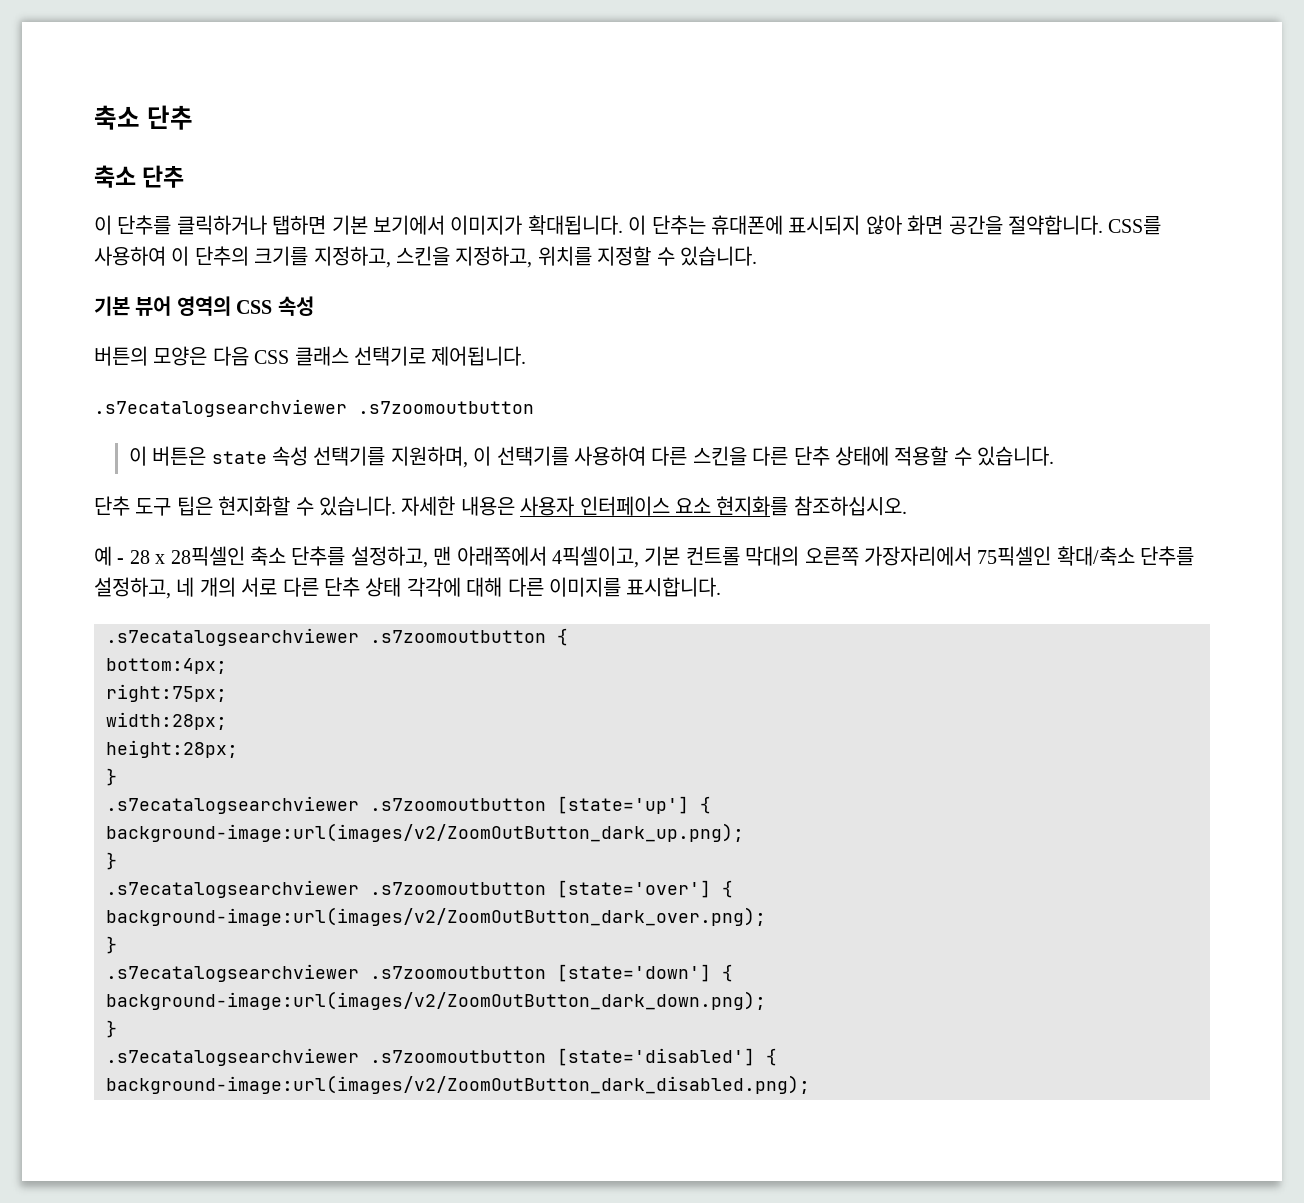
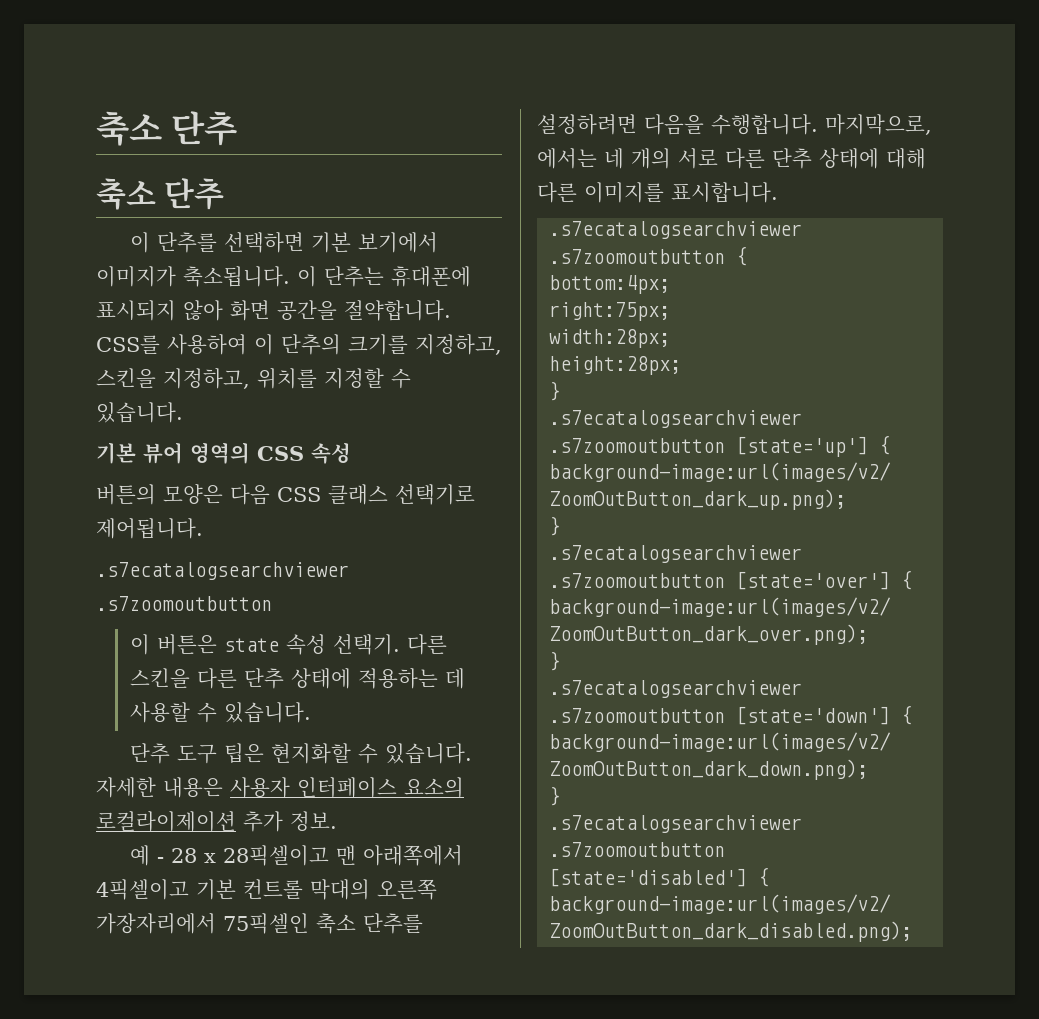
- 이 단추를 클릭하거나 탭하면 기본 보기에서 이미지가 확대됩니다.
+ 이 단추를 선택하면 기본 보기에서 이미지가 축소됩니다.
- 이 버튼은 state 속성 선택기를 지원하며, 이 선택기를 사용하여 다른 스킨을 다른 단추 상태에 적용할 수 있습니다.
+ 이 버튼은 state 속성 선택기. 다른 스킨을 다른 단추 상태에 적용하는 데 사용할 수 있습니다.
- 자세한 내용은 사용자 인터페이스 요소 현지화를 참조하십시오.
+ 자세한 내용은 사용자 인터페이스 요소의 로컬라이제이션 추가 정보.
- 예 - 28 x 28픽셀인 축소 단추를 설정하고, 맨 아래쪽에서 4픽셀이고, 기본 컨트롤 막대의 오른쪽 가장자리에서 75픽셀인 확대/축소 단추를 설정하고, 네 개의 서로 다른 단추 상태 각각에 대해 다른 이미지를 표시합니다.
+ 예 - 28 x 28픽셀이고 맨 아래쪽에서 4픽셀이고 기본 컨트롤 막대의 오른쪽 가장자리에서 75픽셀인 축소 단추를 설정하려면 다음을 수행합니다. 마지막으로, 에서는 네 개의 서로 다른 단추 상태에 대해 다른 이미지를 표시합니다.

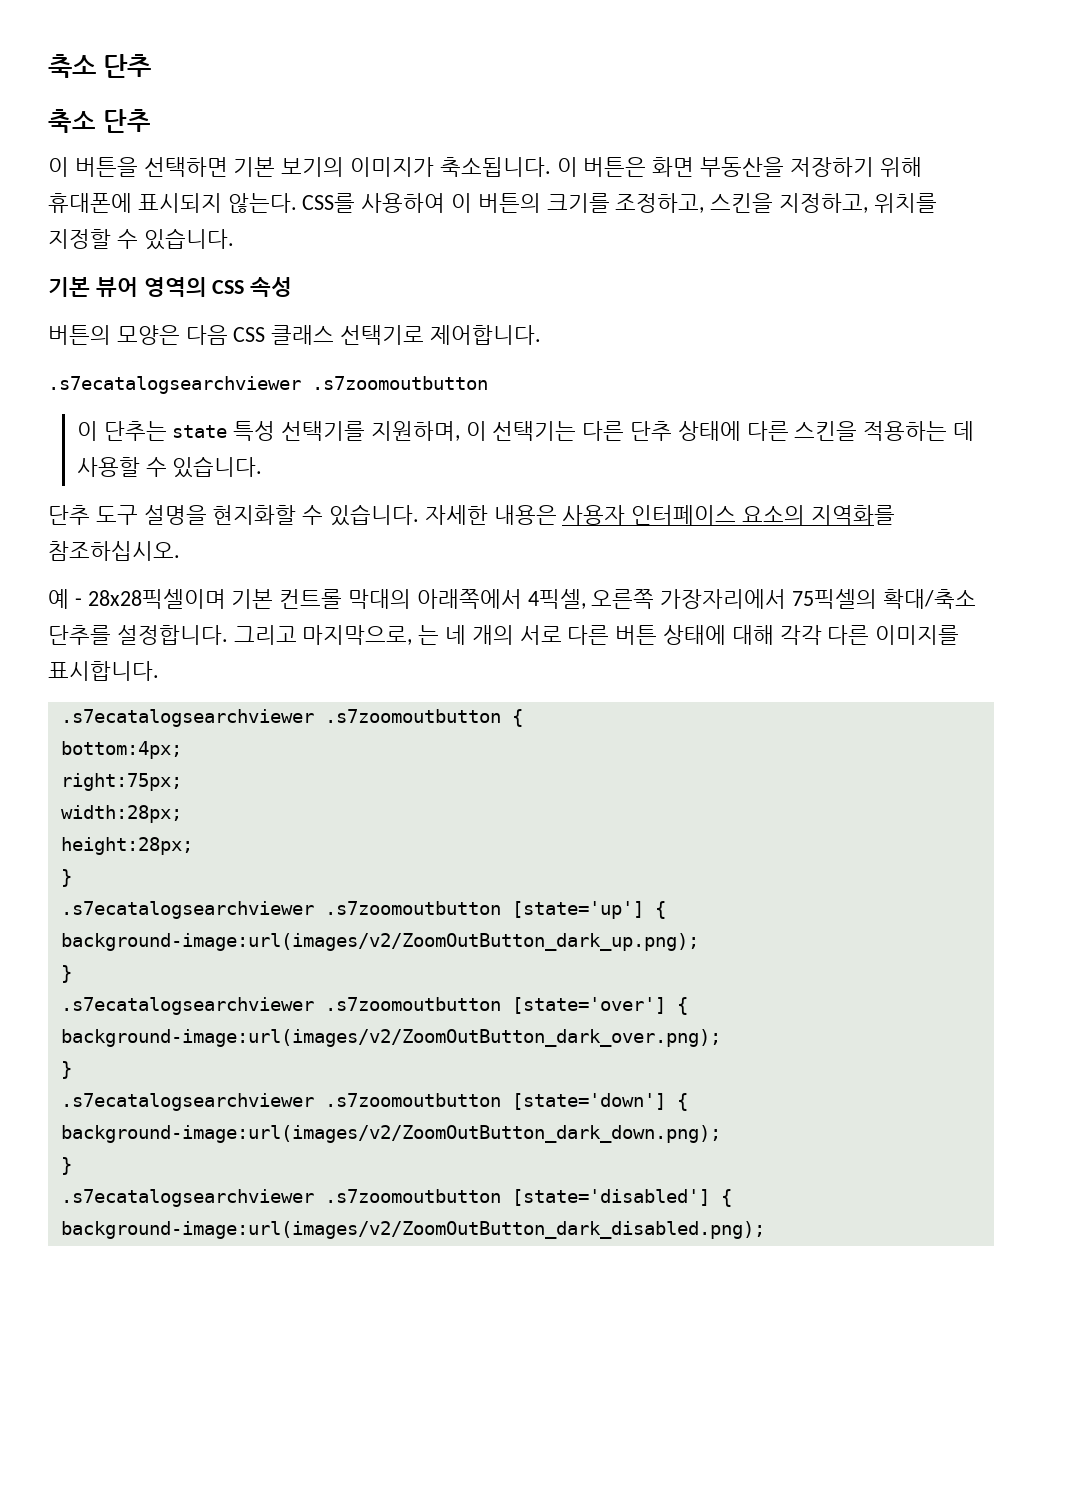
- 이 단추를 선택하면 기본 보기에서 이미지가 축소됩니다.
+ 이 버튼을 선택하면 기본 보기의 이미지가 축소됩니다.
- 이 단추는 휴대폰에 표시되지 않아 화면 공간을 절약합니다. CSS를 사용하여 이 단추의 크기를 지정하고, 스킨을 지정하고, 위치를 지정할 수 있습니다.
+ 이 버튼은 화면 부동산을 저장하기 위해 휴대폰에 표시되지 않는다. CSS를 사용하여 이 버튼의 크기를 조정하고, 스킨을 지정하고, 위치를 지정할 수 있습니다.
- 버튼의 모양은 다음 CSS 클래스 선택기로 제어됩니다.
+ 버튼의 모양은 다음 CSS 클래스 선택기로 제어합니다.
- 이 버튼은 state 속성 선택기. 다른 스킨을 다른 단추 상태에 적용하는 데 사용할 수 있습니다.
+ 이 단추는 state 특성 선택기를 지원하며, 이 선택기는 다른 단추 상태에 다른 스킨을 적용하는 데 사용할 수 있습니다.
- 단추 도구 팁은 현지화할 수 있습니다.
+ 단추 도구 설명을 현지화할 수 있습니다.
- 자세한 내용은 사용자 인터페이스 요소의 로컬라이제이션 추가 정보.
+ 자세한 내용은 사용자 인터페이스 요소의 지역화를 참조하십시오.
- 예 - 28 x 28픽셀이고 맨 아래쪽에서 4픽셀이고 기본 컨트롤 막대의 오른쪽 가장자리에서 75픽셀인 축소 단추를 설정하려면 다음을 수행합니다. 마지막으로, 에서는 네 개의 서로 다른 단추 상태에 대해 다른 이미지를 표시합니다.
+ 예 - 28x28픽셀이며 기본 컨트롤 막대의 아래쪽에서 4픽셀, 오른쪽 가장자리에서 75픽셀의 확대/축소 단추를 설정합니다. 그리고 마지막으로, 는 네 개의 서로 다른 버튼 상태에 대해 각각 다른 이미지를 표시합니다.

